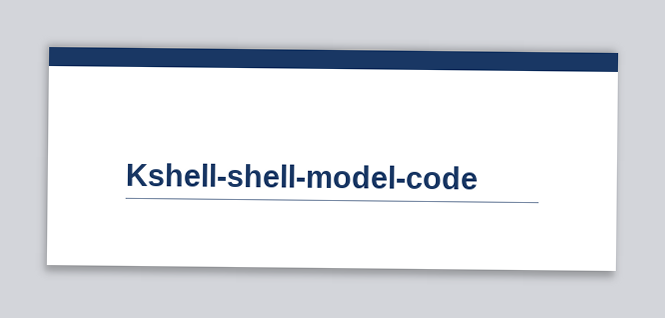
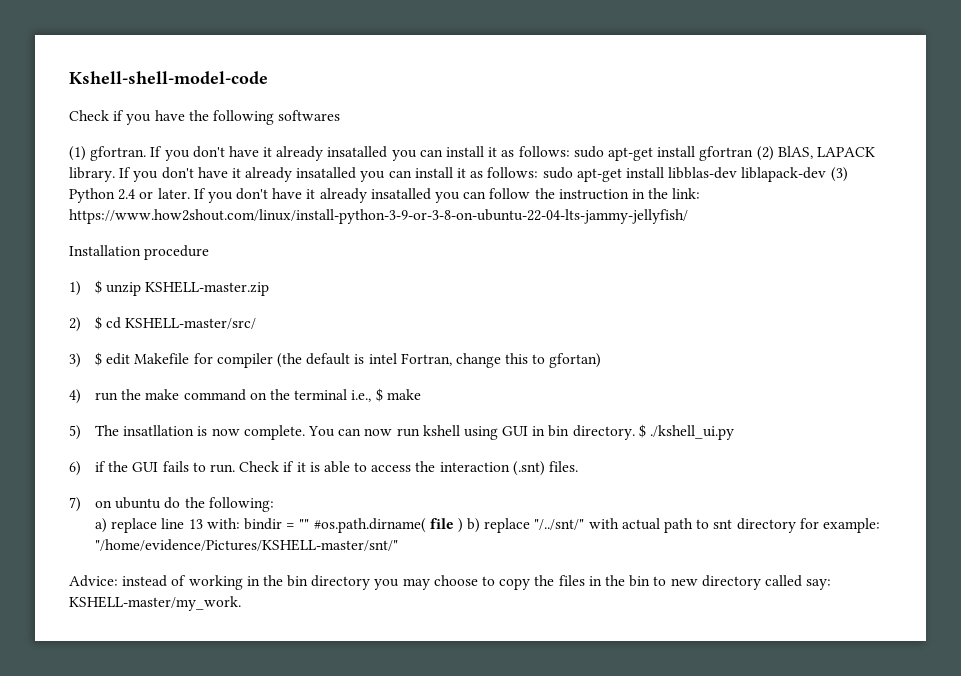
+ Check if you have the following softwares
+ (1) gfortran. If you don't have it already insatalled you can install it as follows: sudo apt-get install gfortran (2) BlAS, LAPACK library. If you don't have it already insatalled you can install it as follows: sudo apt-get install libblas-dev liblapack-dev (3) Python 2.4 or later. If you don't have it already insatalled you can follow the instruction in the link: https://www.how2shout.com/linux/install-python-3-9-or-3-8-on-ubuntu-22-04-lts-jammy-jellyfish/
+ Installation procedure
+ 1) $ unzip KSHELL-master.zip
+ 2) $ cd KSHELL-master/src/
+ 3) $ edit Makefile for compiler (the default is intel Fortran, change this to gfortan)
+ 4) run the make command on the terminal i.e., $ make
+ 5) The insatllation is now complete. You can now run kshell using GUI in bin directory. $ ./kshell_ui.py
+ 6) if the GUI fails to run. Check if it is able to access the interaction (.snt) files.
+ 7) on ubuntu do the following:
+ a) replace line 13 with: bindir = "" #os.path.dirname( file ) b) replace "/../snt/" with actual path to snt directory for example: "/home/evidence/Pictures/KSHELL-master/snt/"
+ Advice: instead of working in the bin directory you may choose to copy the files in the bin to new directory called say: KSHELL-master/my_work.

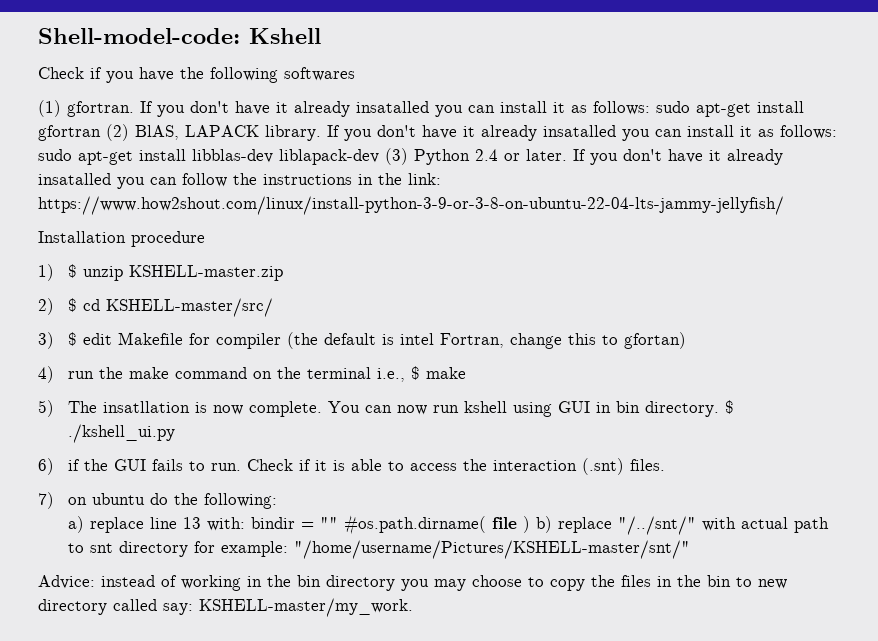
- Kshell-shell-model-code
+ Shell-model-code: Kshell
- If you don't have it already insatalled you can follow the instruction in the link: https://www.how2shout.com/linux/install-python-3-9-or-3-8-on-ubuntu-22-04-lts-jammy-jellyfish/
+ If you don't have it already insatalled you can follow the instructions in the link: https://www.how2shout.com/linux/install-python-3-9-or-3-8-on-ubuntu-22-04-lts-jammy-jellyfish/
- a) replace line 13 with: bindir = "" #os.path.dirname( file ) b) replace "/../snt/" with actual path to snt directory for example: "/home/evidence/Pictures/KSHELL-master/snt/"
+ a) replace line 13 with: bindir = "" #os.path.dirname( file ) b) replace "/../snt/" with actual path to snt directory for example: "/home/username/Pictures/KSHELL-master/snt/"

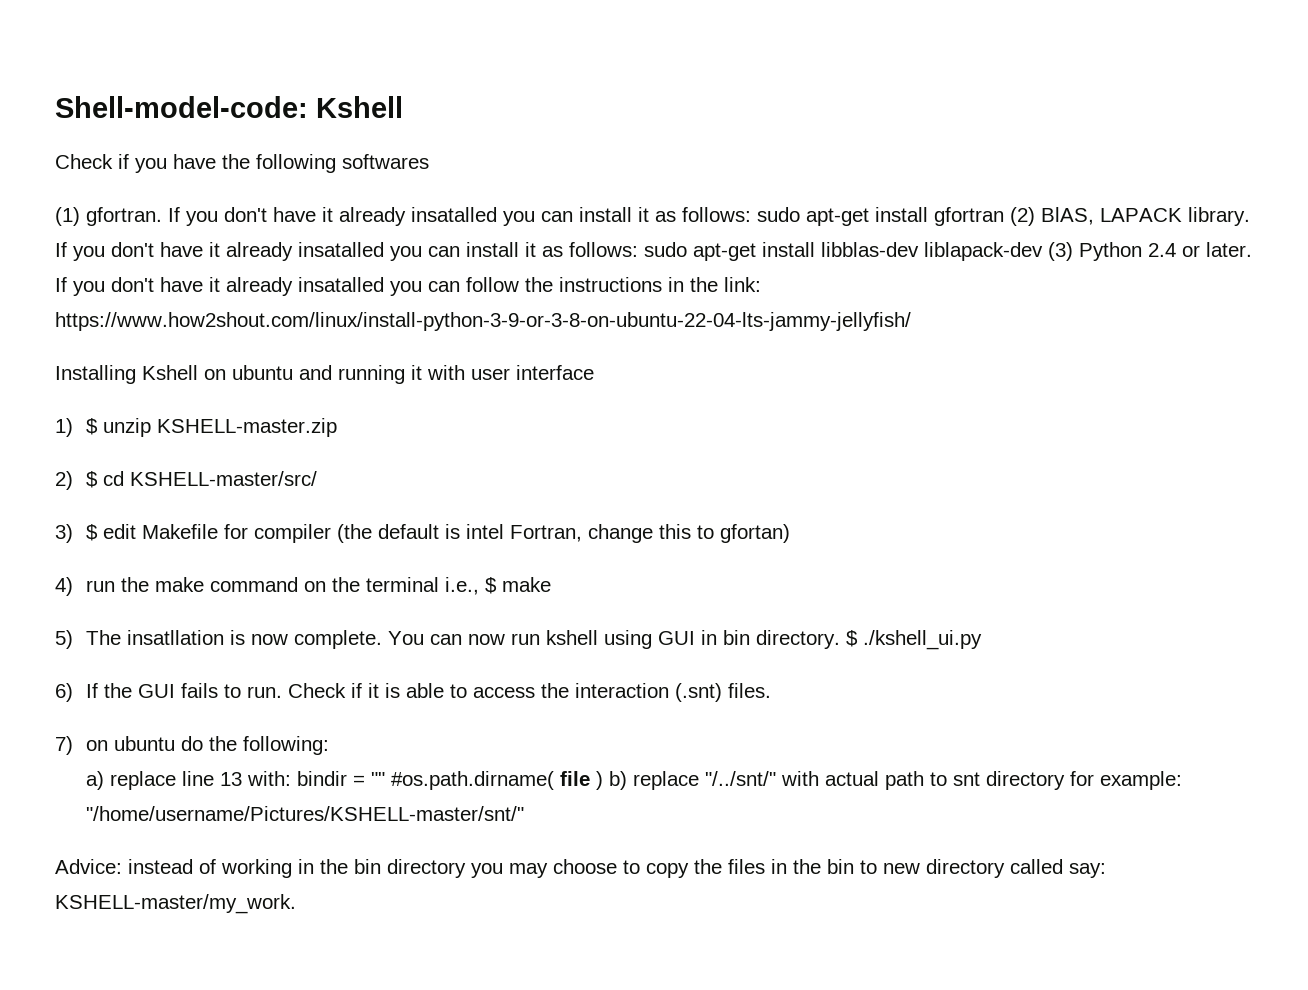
- Installation procedure
+ Installing Kshell on ubuntu and running it with user interface
- 6) if the GUI fails to run.
+ 6) If the GUI fails to run.

